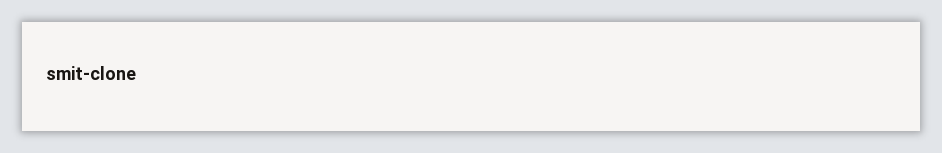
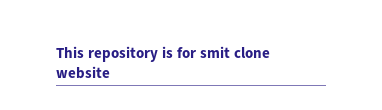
- smit-clone
+ This repository is for smit clone website

